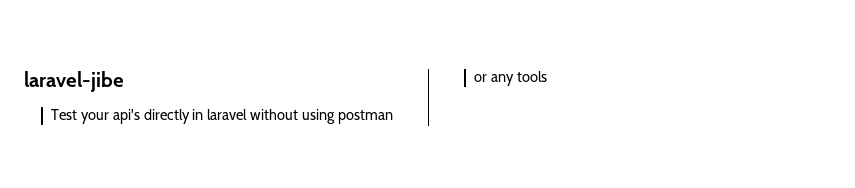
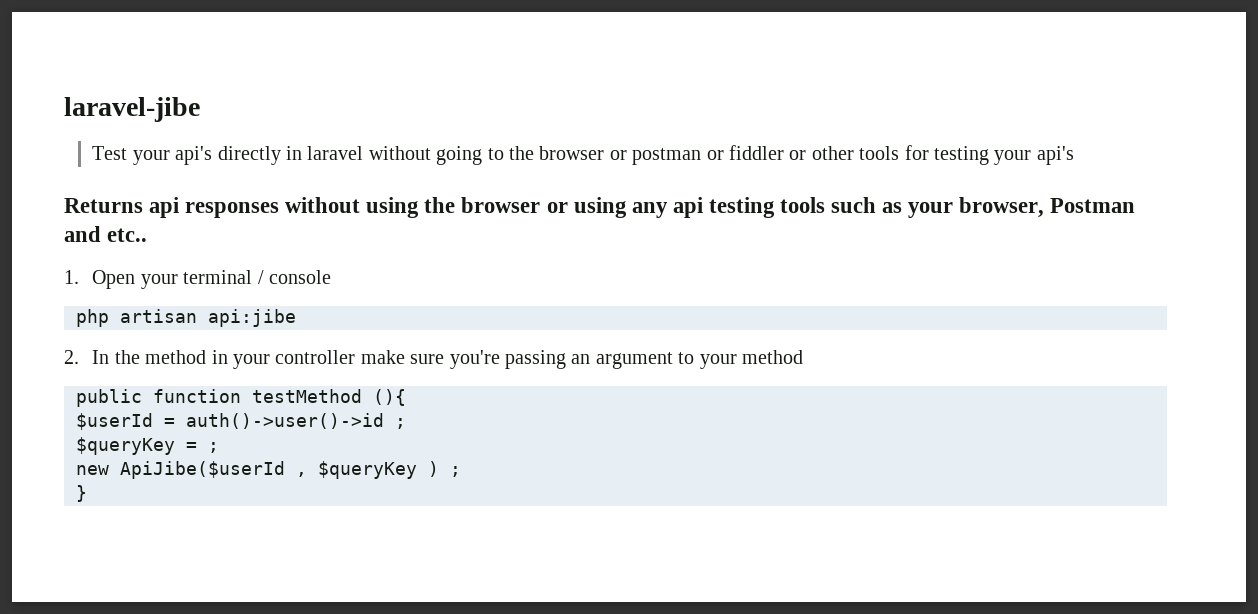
- Test your api's directly in laravel without using postman or any tools
+ Test your api's directly in laravel without going to the browser or postman or fiddler or other tools for testing your api's
+ Returns api responses without using the browser or using any api testing tools such as your browser, Postman and etc..
+ 1. Open your terminal / console
+ php artisan api:jibe
+ 2. In the method in your controller make sure you're passing an argument to your method
+ public function testMethod (){
+ $userId = auth()->user()->id ;
+ $queryKey = ;
+ new ApiJibe($userId , $queryKey ) ;
+ }

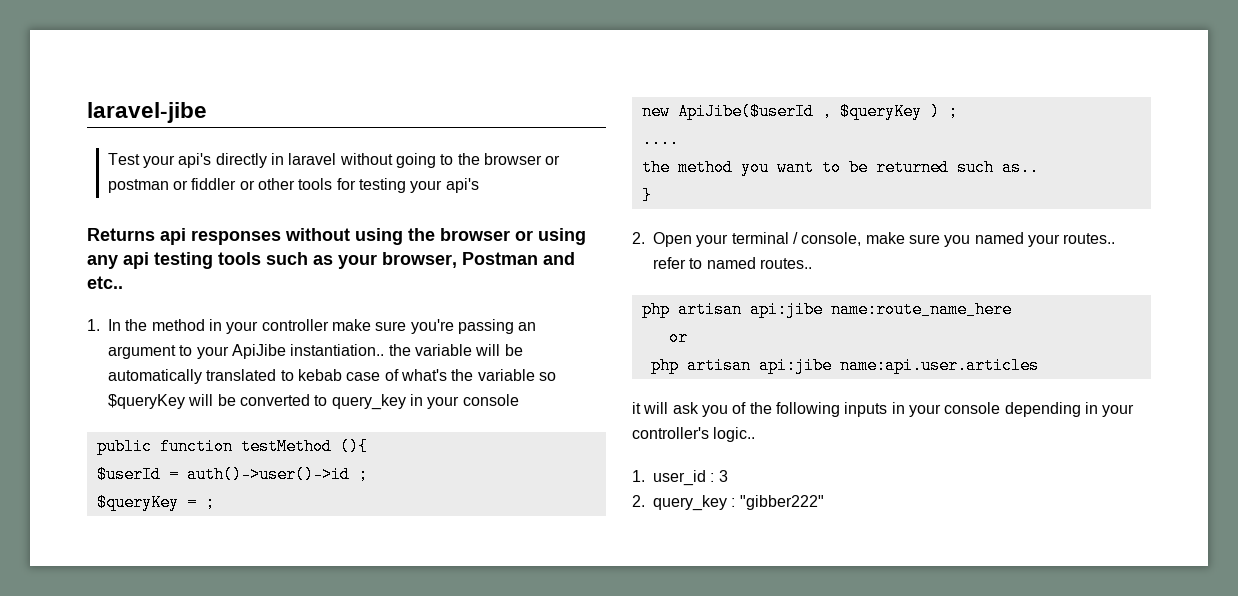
- 1. Open your terminal / console
- php artisan api:jibe
- 2. In the method in your controller make sure you're passing an argument to your method
+ 1. In the method in your controller make sure you're passing an argument to your ApiJibe instantiation.. the variable will be automatically translated to kebab case of what's the variable so $queryKey will be converted to query_key in your console
+ ....
+ the method you want to be returned such as..
  }
+ 2. Open your terminal / console, make sure you named your routes.. refer to named routes..
+ php artisan api:jibe name:route_name_here
+ or
+ php artisan api:jibe name:api.user.articles
+ it will ask you of the following inputs in your console depending in your controller's logic..
+ 1. user_id : 3
+ 2. query_key : "gibber222"

